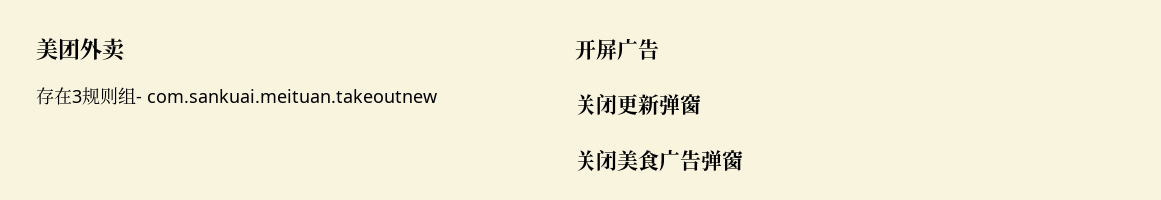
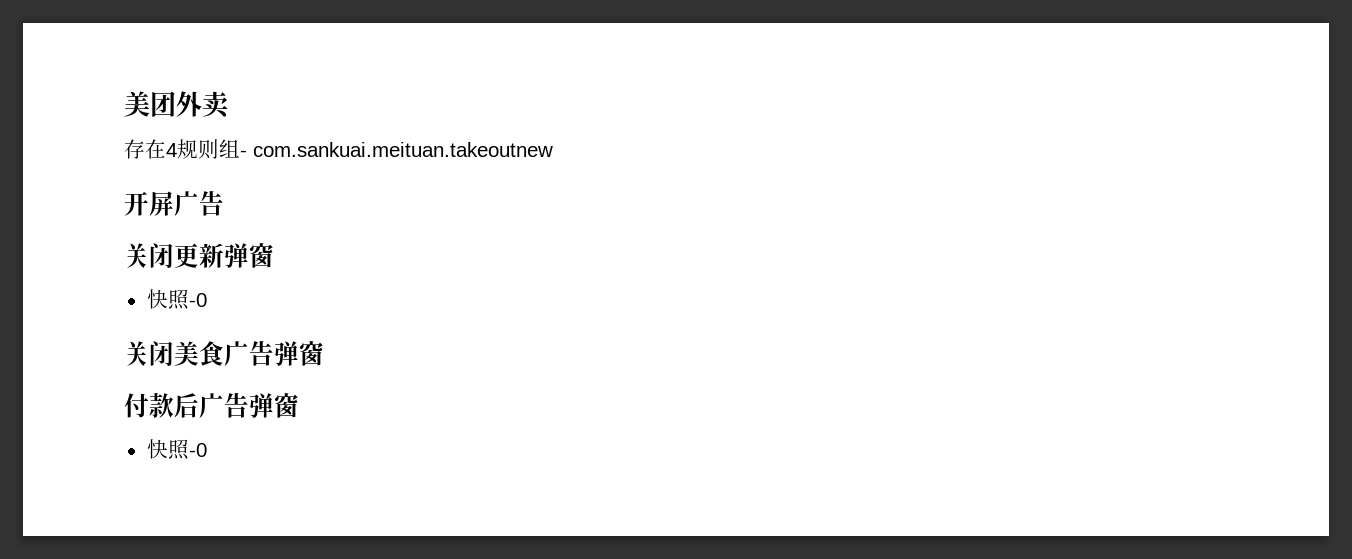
- 存在3规则组- com.sankuai.meituan.takeoutnew
+ 存在4规则组- com.sankuai.meituan.takeoutnew
  关闭更新弹窗
+ 快照-0
+ 付款后广告弹窗
+ 快照-0

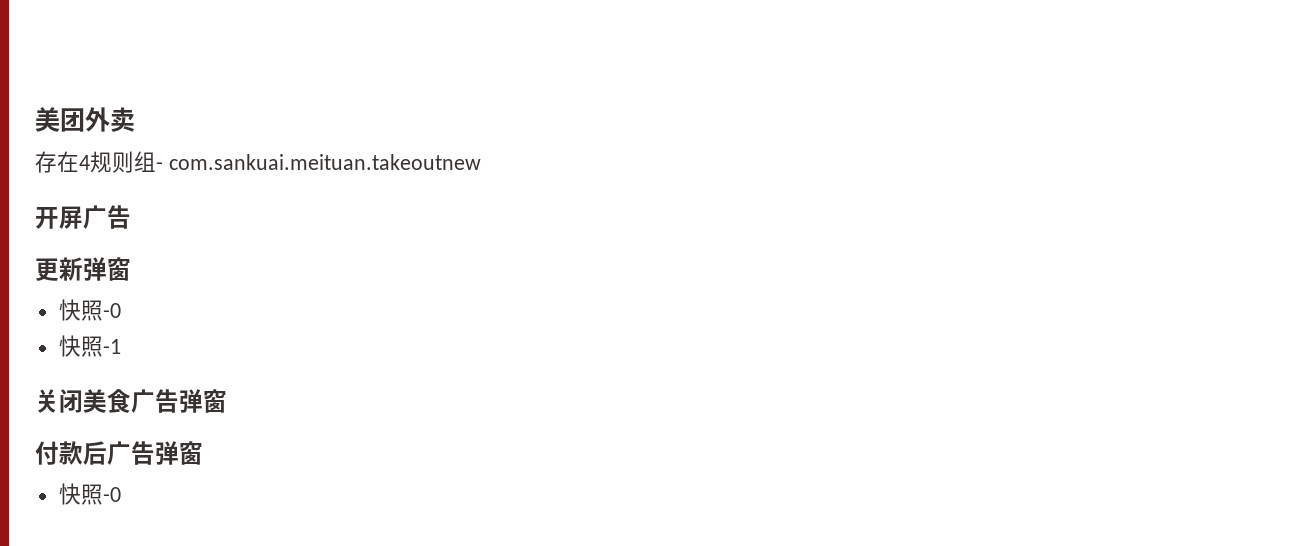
- 关闭更新弹窗
+ 更新弹窗
+ 快照-1

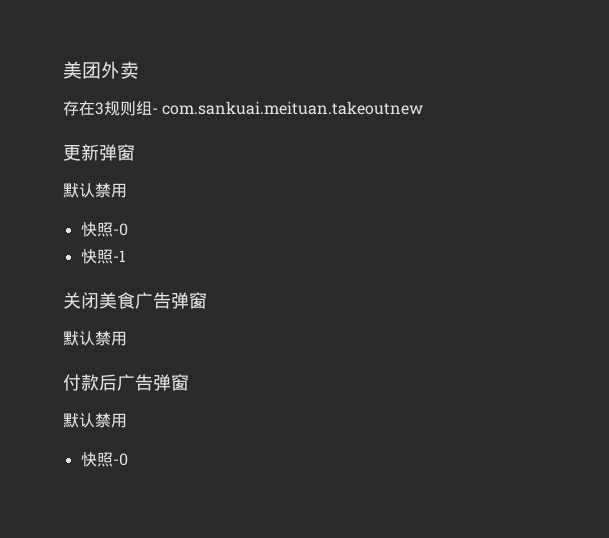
- 存在4规则组- com.sankuai.meituan.takeoutnew
+ 存在3规则组- com.sankuai.meituan.takeoutnew
- 开屏广告
  更新弹窗
+ 默认禁用
  关闭美食广告弹窗
+ 默认禁用
  付款后广告弹窗
+ 默认禁用

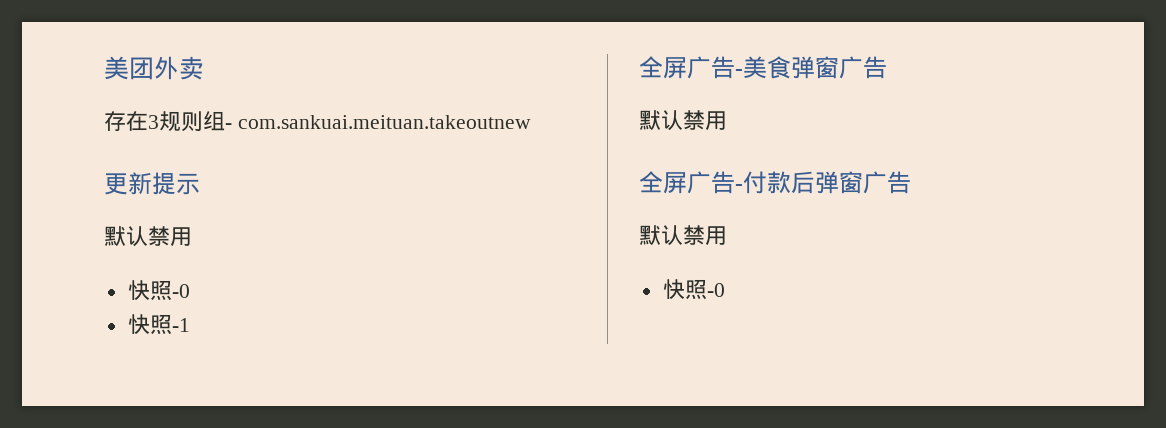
- 更新弹窗
+ 更新提示
- 关闭美食广告弹窗
+ 全屏广告-美食弹窗广告
  默认禁用
- 付款后广告弹窗
+ 全屏广告-付款后弹窗广告

